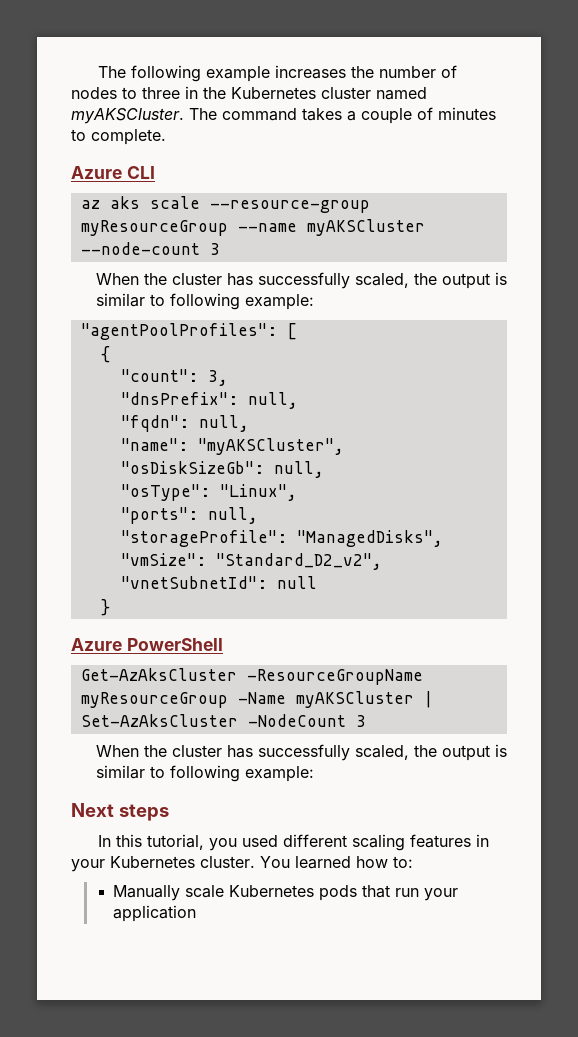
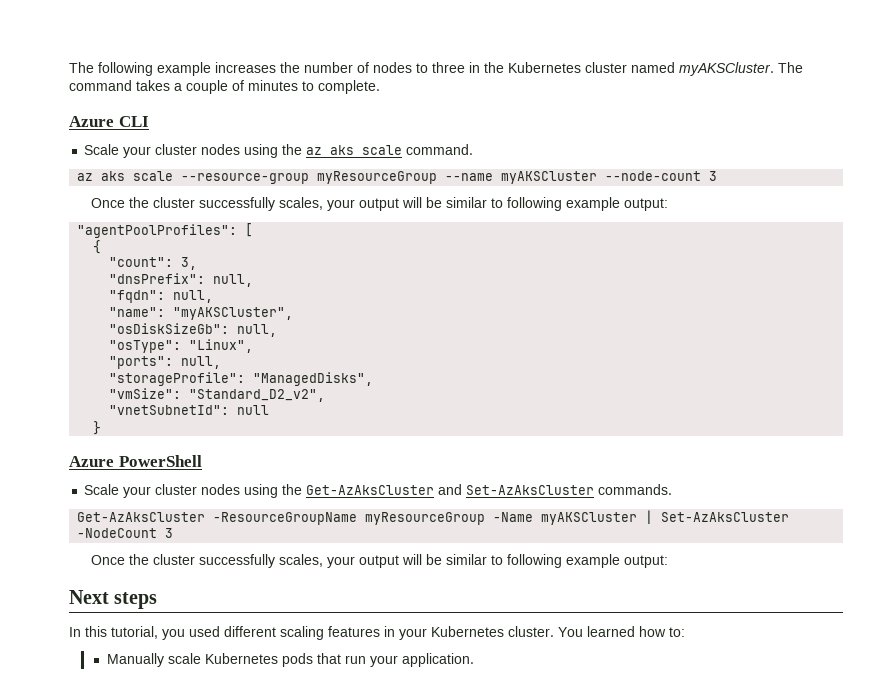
+ Scale your cluster nodes using the az aks scale command.
  az aks scale --resource-group myResourceGroup --name myAKSCluster --node-count 3
- When the cluster has successfully scaled, the output is similar to following example:
+ Once the cluster successfully scales, your output will be similar to following example output:
+ Scale your cluster nodes using the Get-AzAksCluster and Set-AzAksCluster commands.
  Get-AzAksCluster -ResourceGroupName myResourceGroup -Name myAKSCluster | Set-AzAksCluster -NodeCount 3
- When the cluster has successfully scaled, the output is similar to following example:
+ Once the cluster successfully scales, your output will be similar to following example output:
- Manually scale Kubernetes pods that run your application
+ Manually scale Kubernetes pods that run your application.

